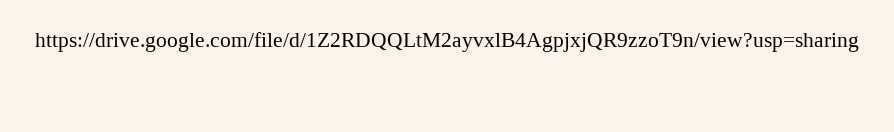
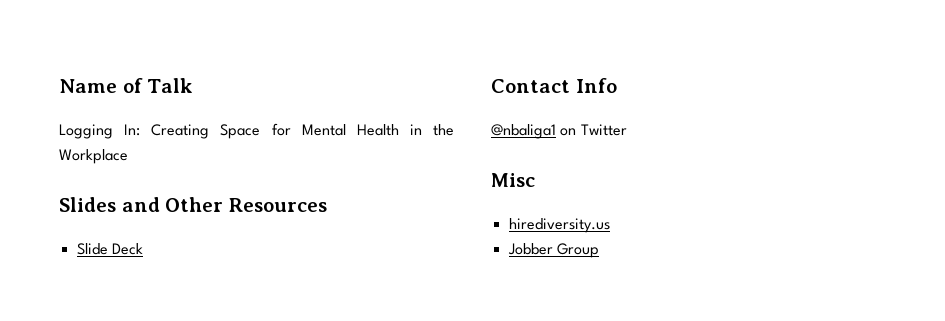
- https://drive.google.com/file/d/1Z2RDQQLtM2ayvxlB4AgpjxjQR9zzoT9n/view?usp=sharing
+ Name of Talk
+ Logging In: Creating Space for Mental Health in the Workplace
+ Slides and Other Resources
+ Slide Deck
+ Contact Info
+ @nbaliga1 on Twitter
+ Misc
+ hirediversity.us
+ Jobber Group

